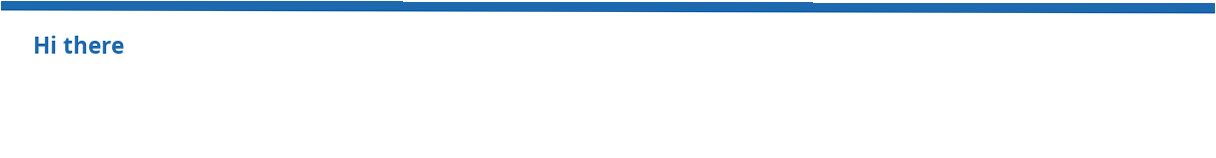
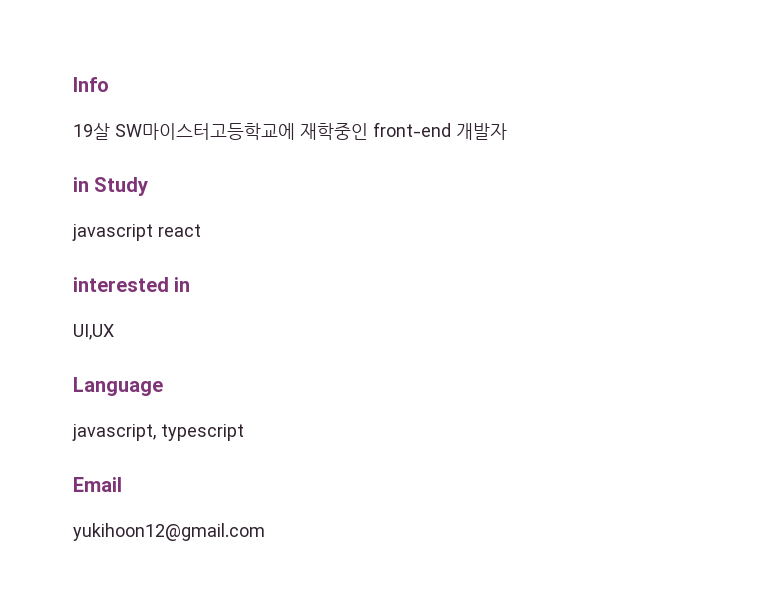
- Hi there
+ Info
+ 19살 SW마이스터고등학교에 재학중인 front-end 개발자
+ in Study
+ javascript react
+ interested in
+ UI,UX
+ Language
+ javascript, typescript
+ Email
+ yukihoon12@gmail.com

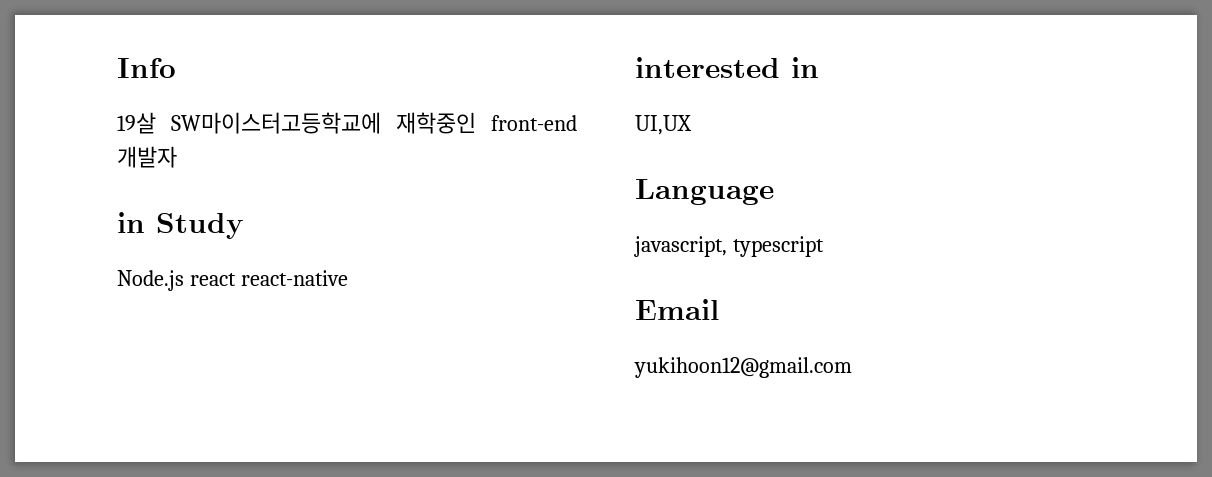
- javascript react
+ Node.js react react-native

